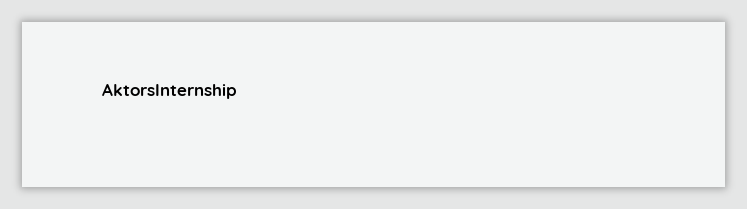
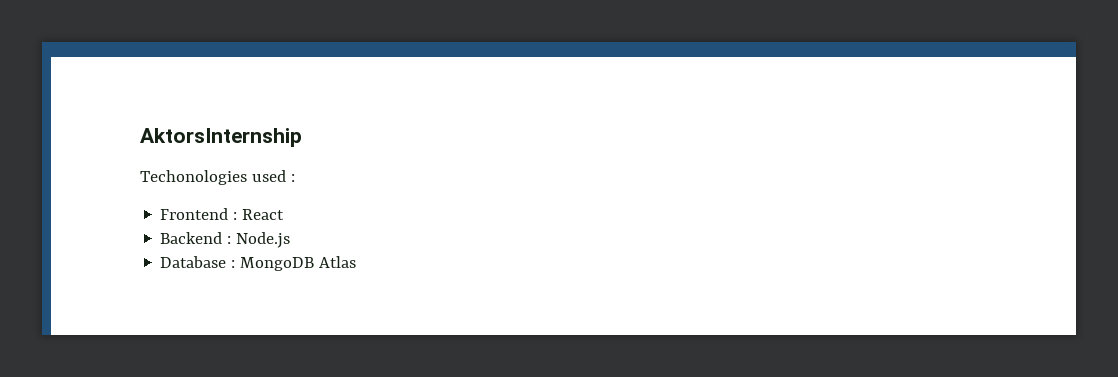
+ Techonologies used :
+ Frontend : React
+ Backend : Node.js
+ Database : MongoDB Atlas

